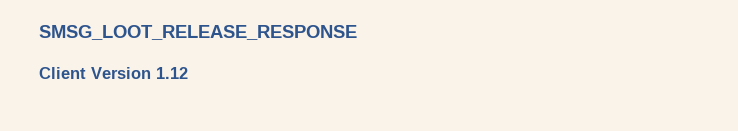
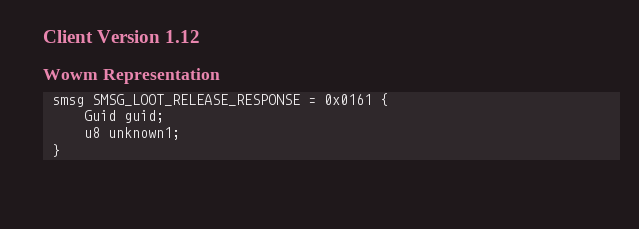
- SMSG_LOOT_RELEASE_RESPONSE
+ Wowm Representation
+ smsg SMSG_LOOT_RELEASE_RESPONSE = 0x0161 {
+ Guid guid;
+ u8 unknown1;
+ }

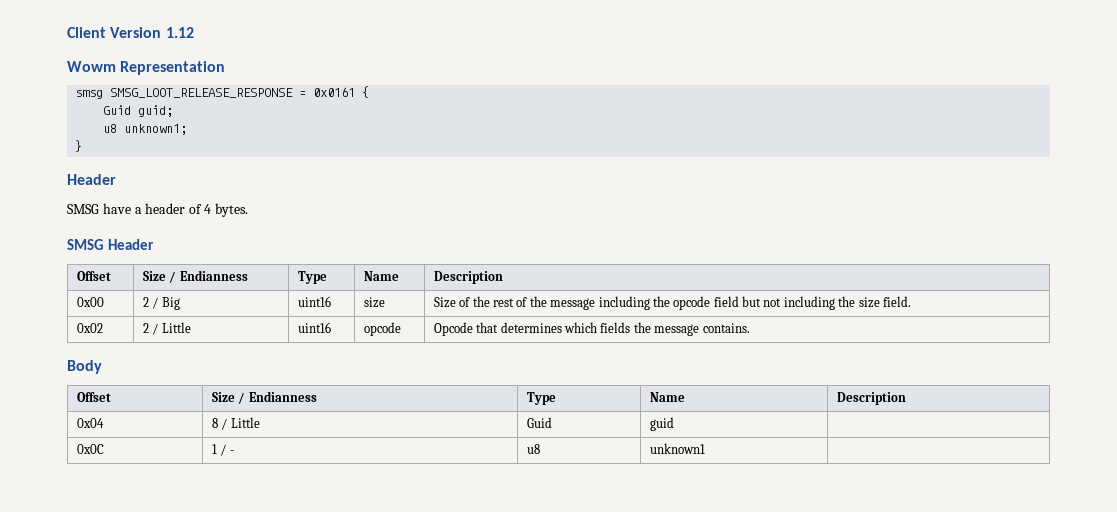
  }
+ Header
+ SMSG have a header of 4 bytes.
+ SMSG Header
+ Offset | Size / Endianness | Type | Name | Description
+ 0x00 | 2 / Big | uint16 | size | Size of the rest of the message including the opcode field but not including the size field.
+ 0x02 | 2 / Little | uint16 | opcode | Opcode that determines which fields the message contains.
+ Body
+ Offset | Size / Endianness | Type | Name | Description
+ 0x04 | 8 / Little | Guid | guid |
+ 0x0C | 1 / - | u8 | unknown1 |

